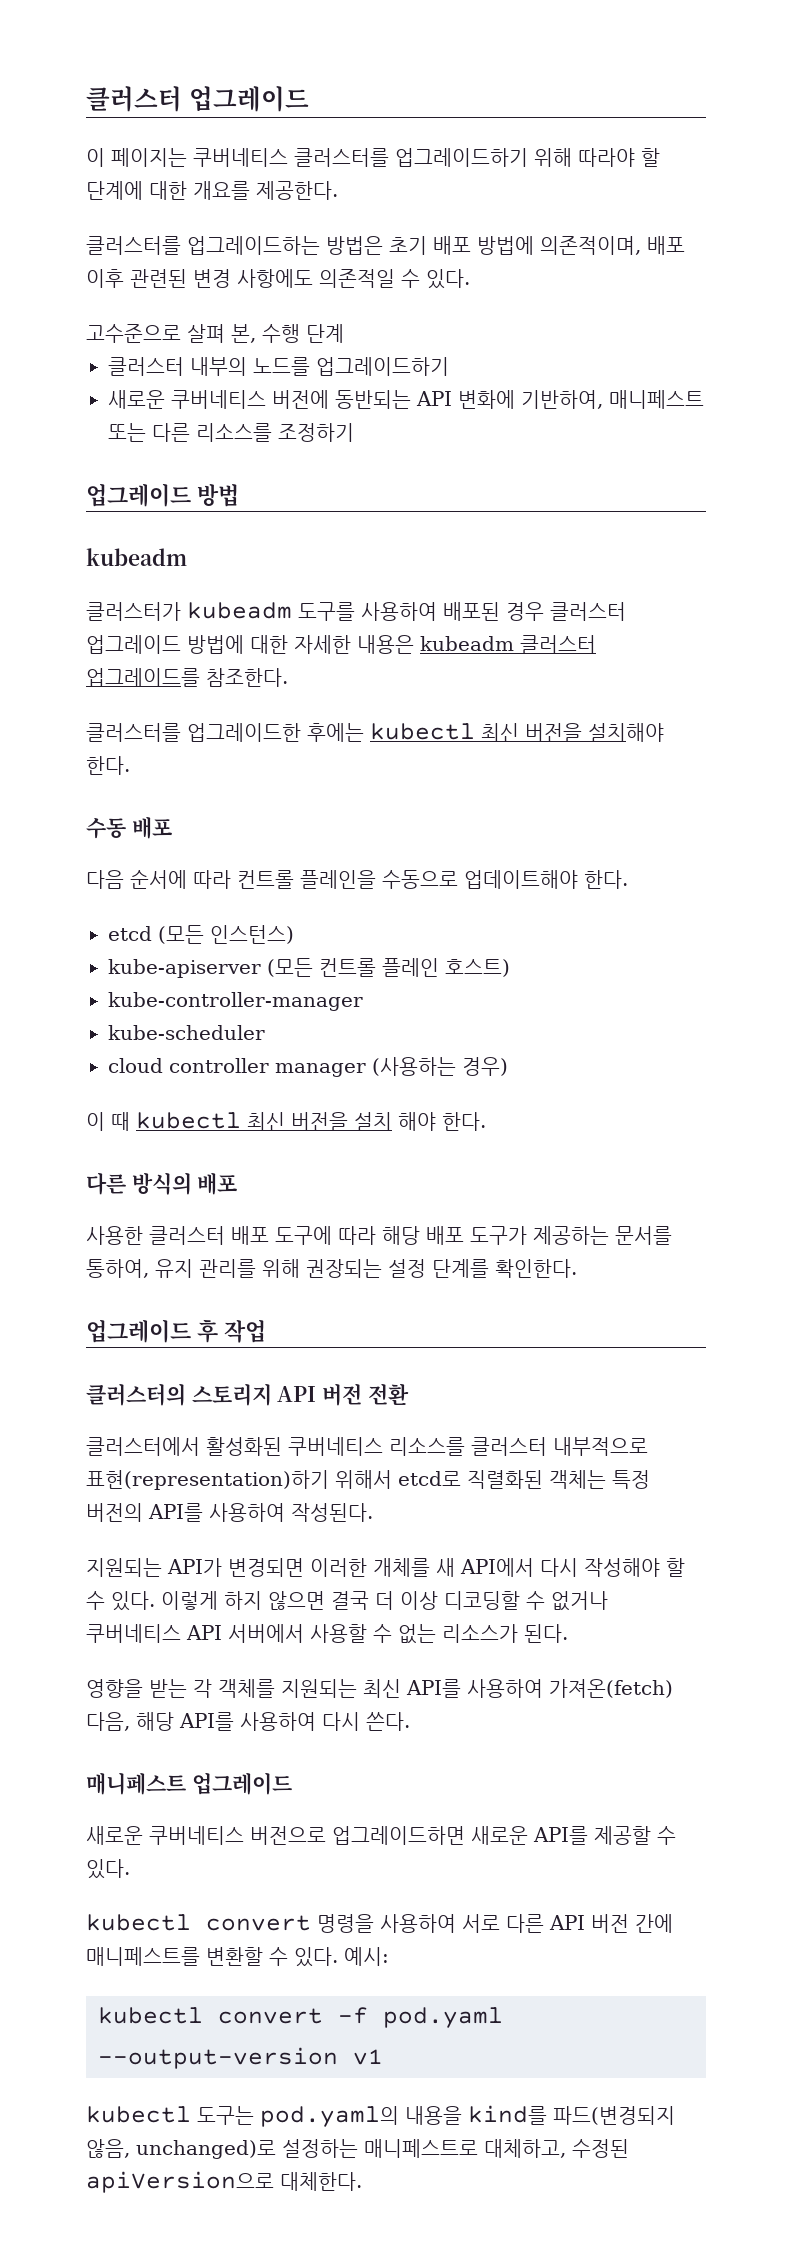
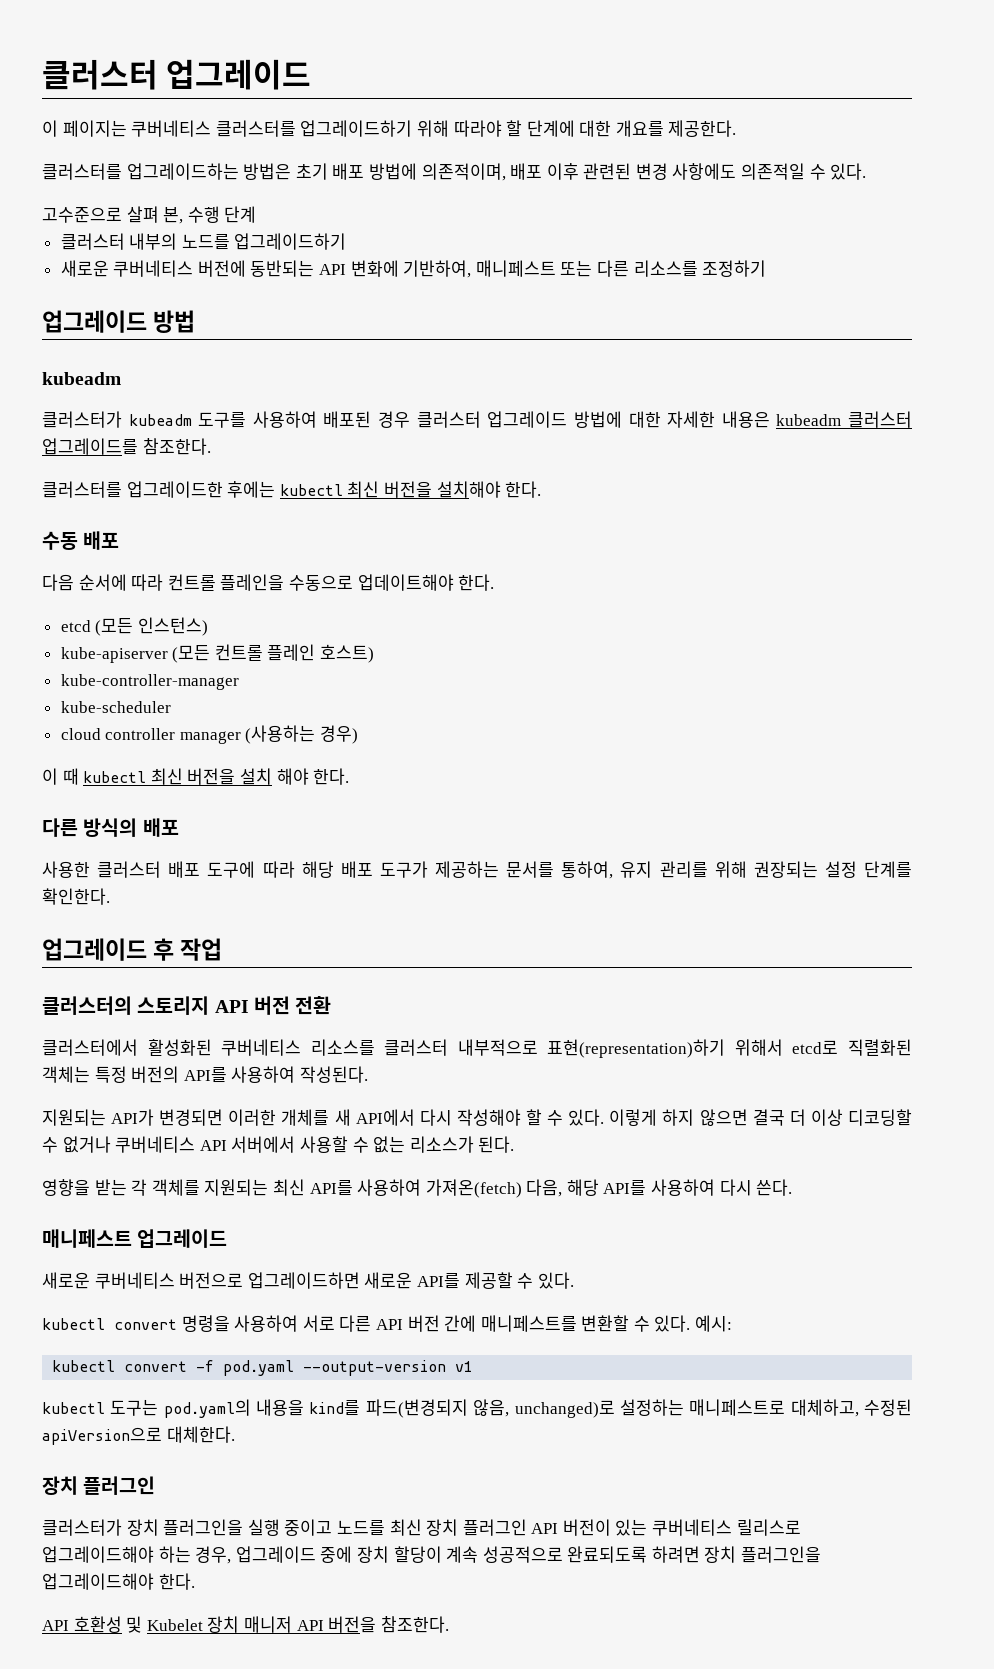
  kubectl 도구는 pod.yaml의 내용을 kind를 파드(변경되지 않음, unchanged)로 설정하는 매니페스트로 대체하고, 수정된 apiVersion으로 대체한다.
+ 장치 플러그인
+ 클러스터가 장치 플러그인을 실행 중이고 노드를 최신 장치 플러그인 API 버전이 있는 쿠버네티스 릴리스로 업그레이드해야 하는 경우, 업그레이드 중에 장치 할당이 계속 성공적으로 완료되도록 하려면 장치 플러그인을 업그레이드해야 한다.
+ API 호환성 및 Kubelet 장치 매니저 API 버전을 참조한다.

